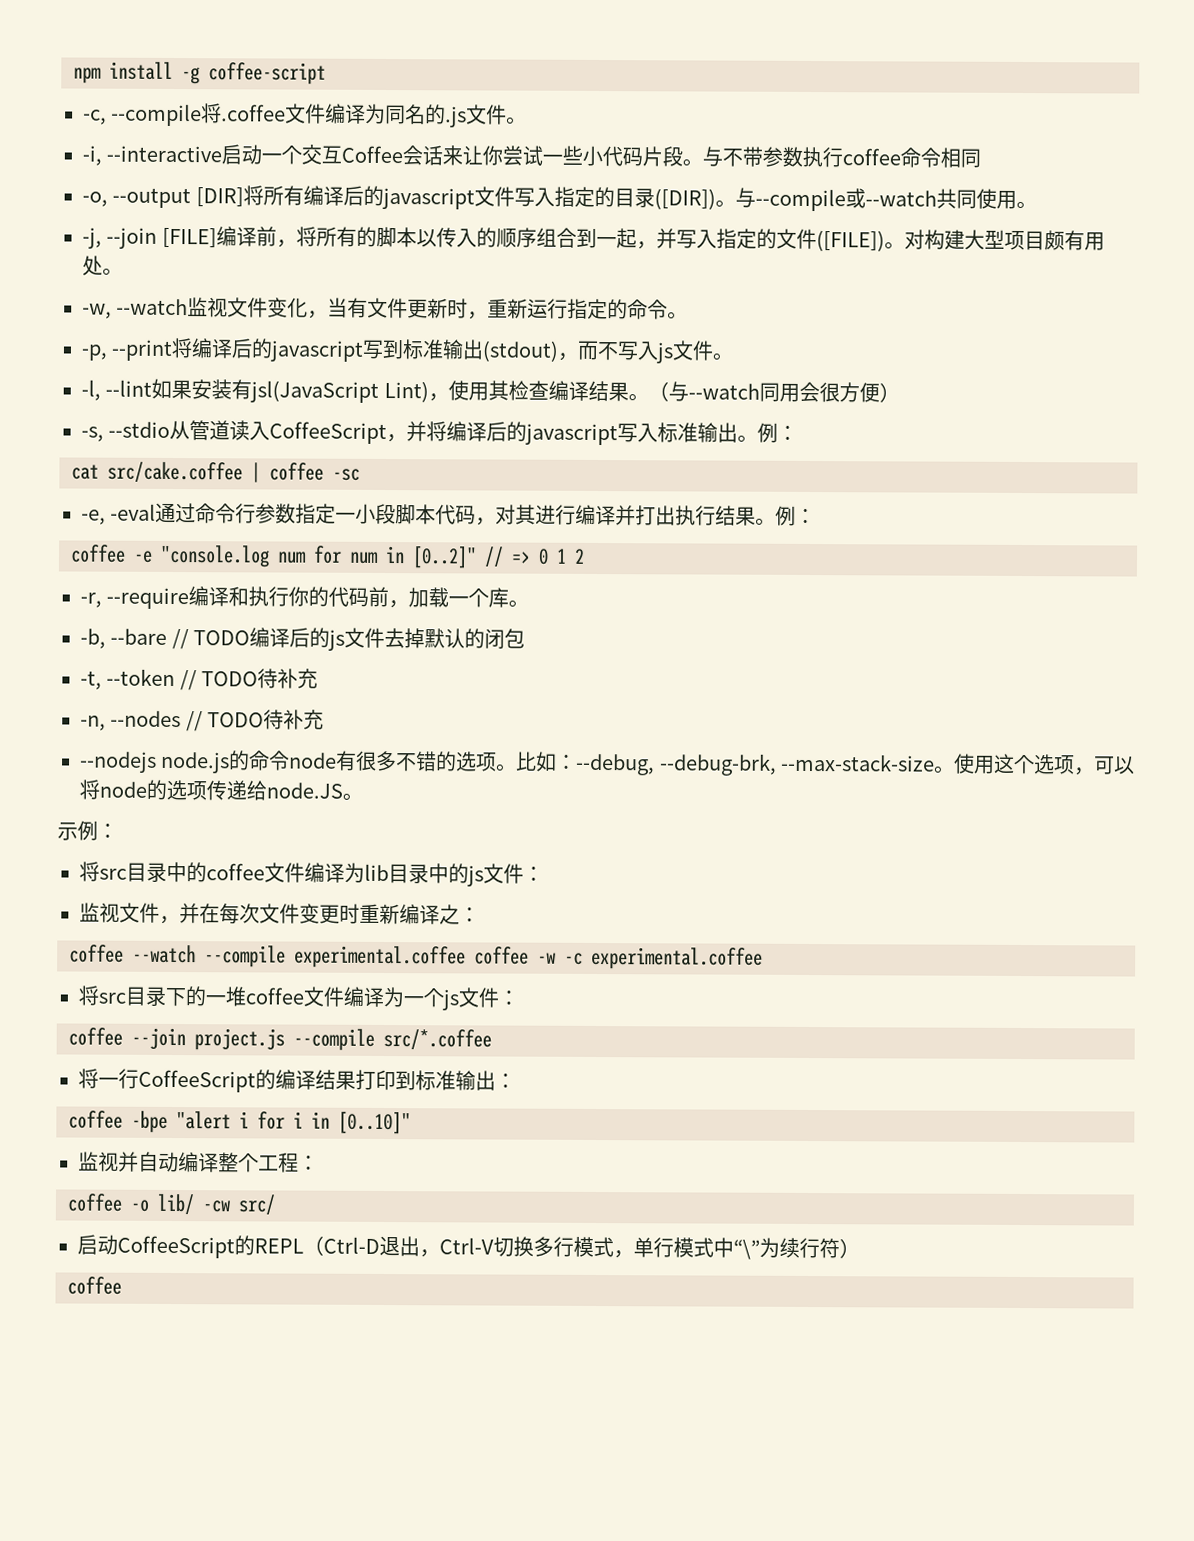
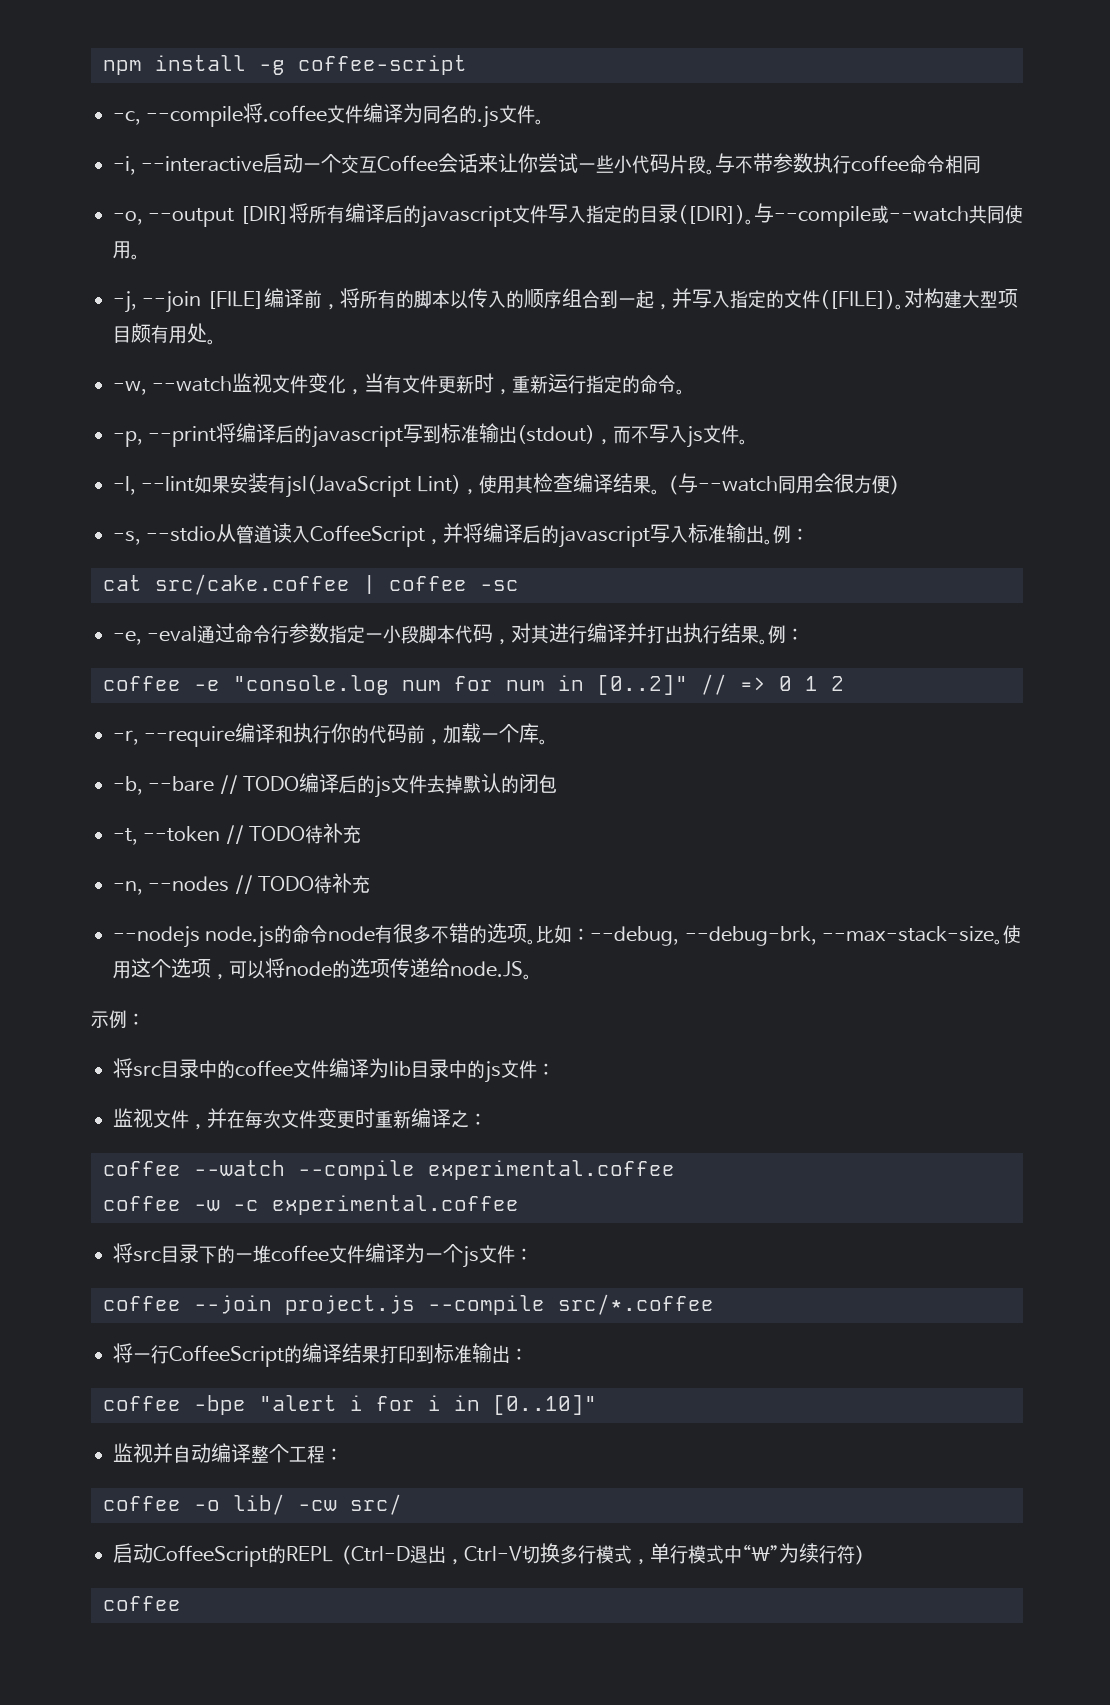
- coffee --watch --compile experimental.coffee coffee -w -c experimental.coffee
+ coffee --watch --compile experimental.coffee
+ coffee -w -c experimental.coffee

